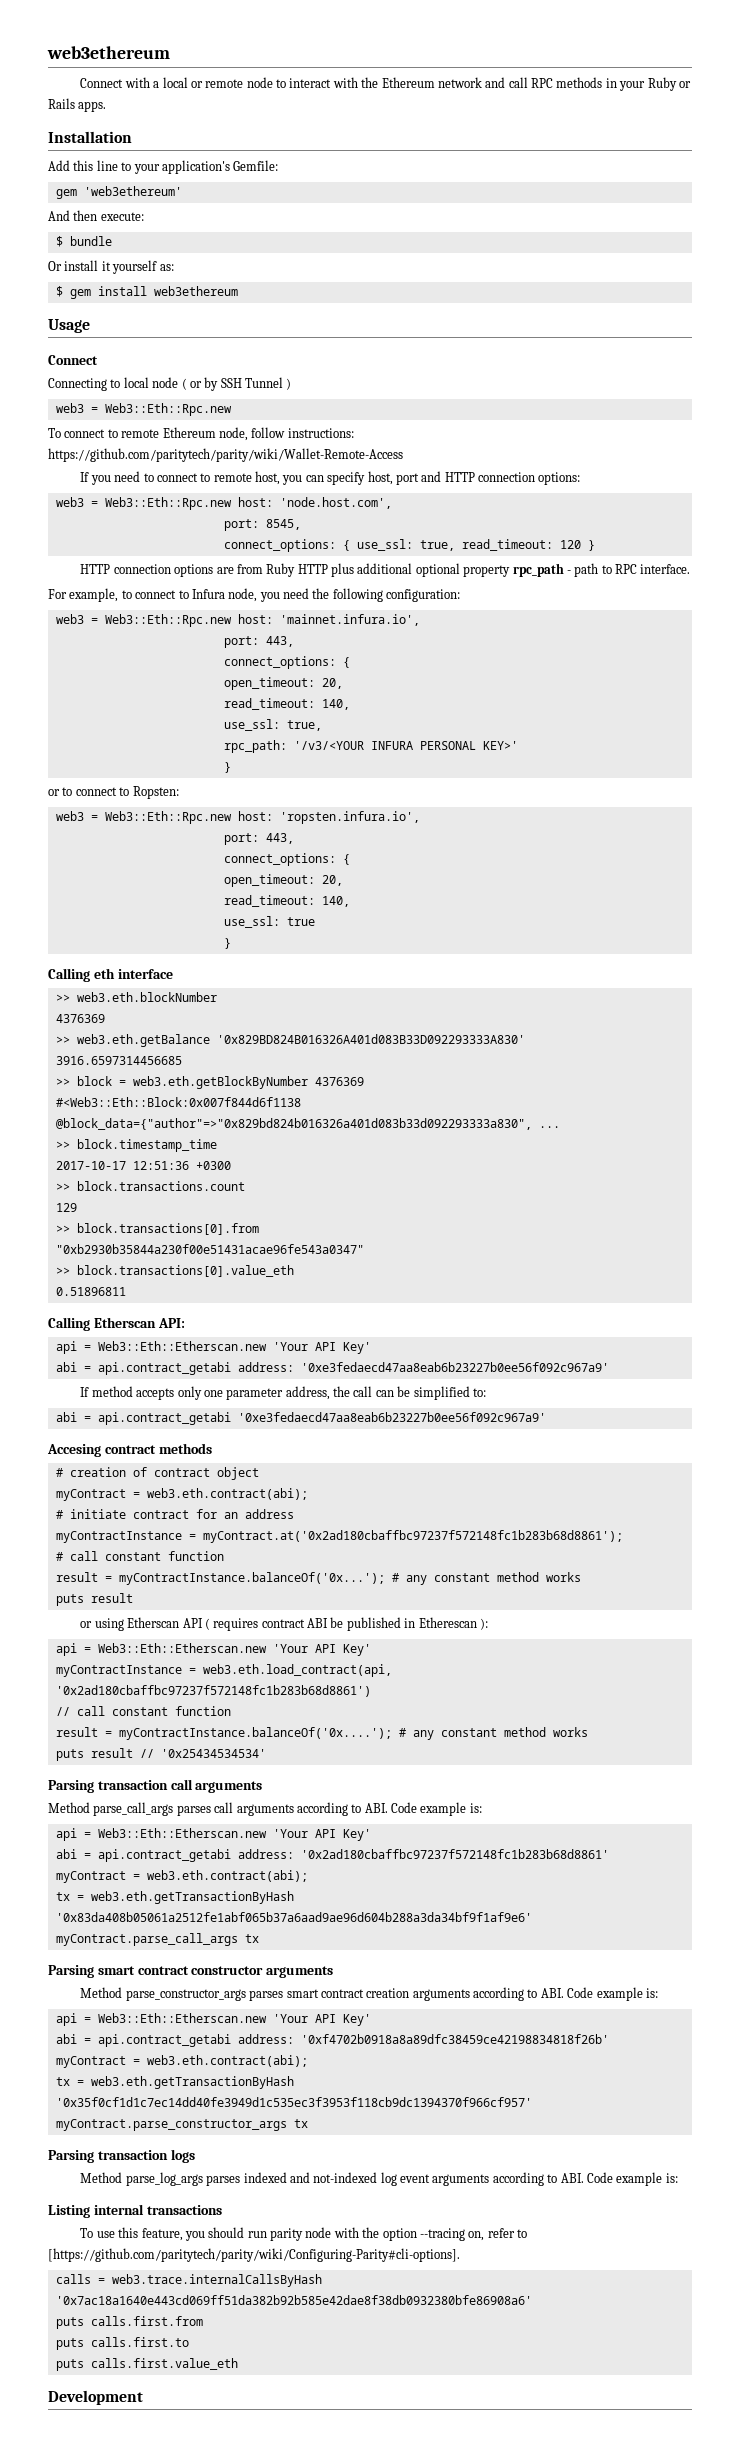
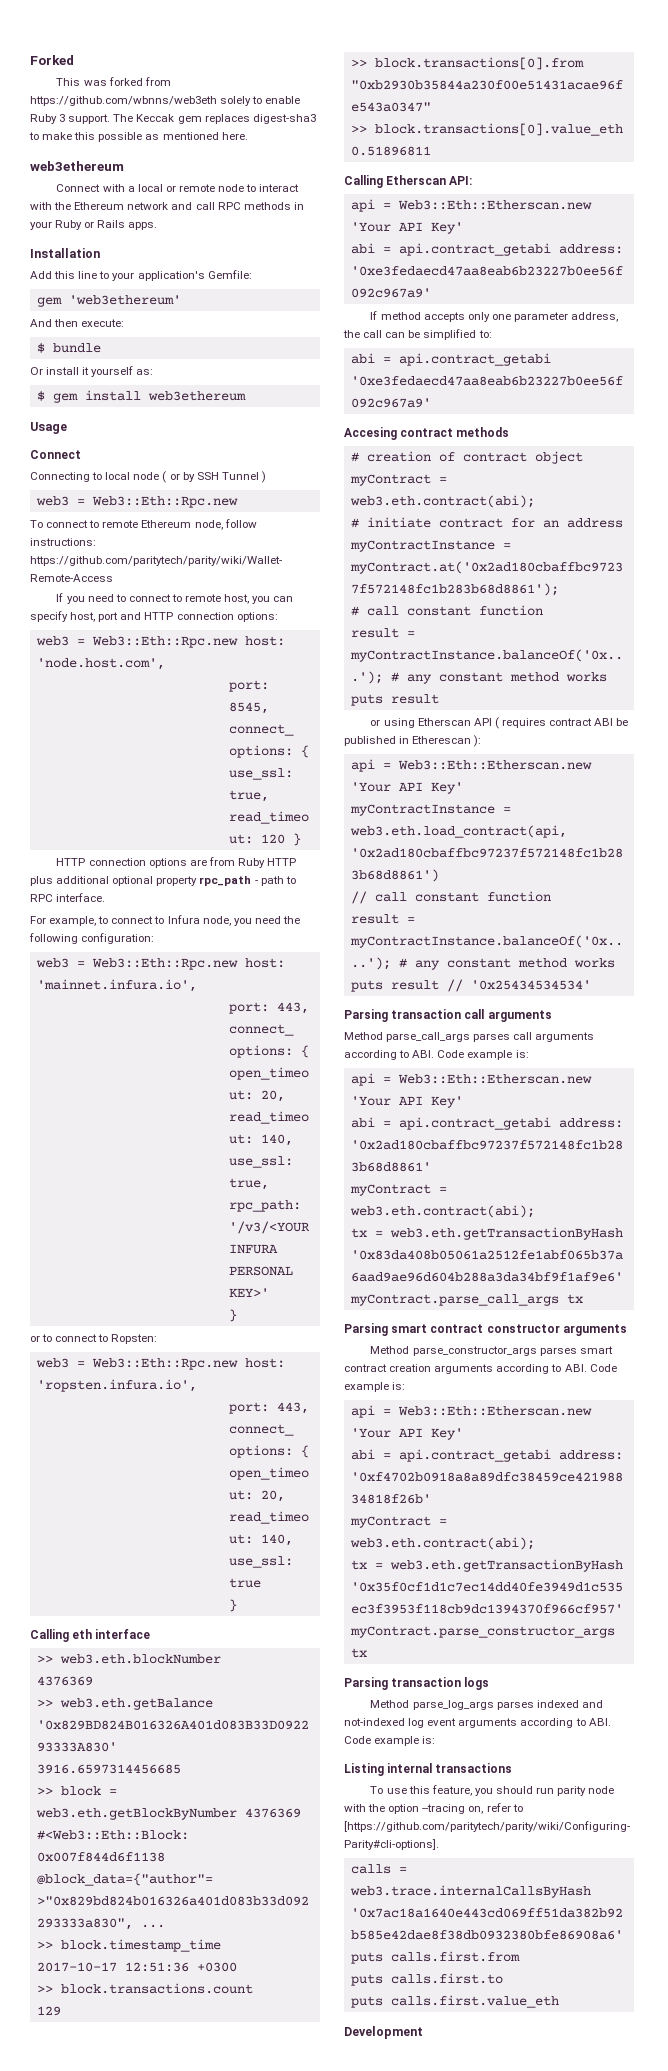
+ Forked
+ This was forked from https://github.com/wbnns/web3eth solely to enable Ruby 3 support. The Keccak gem replaces digest-sha3 to make this possible as mentioned here.

